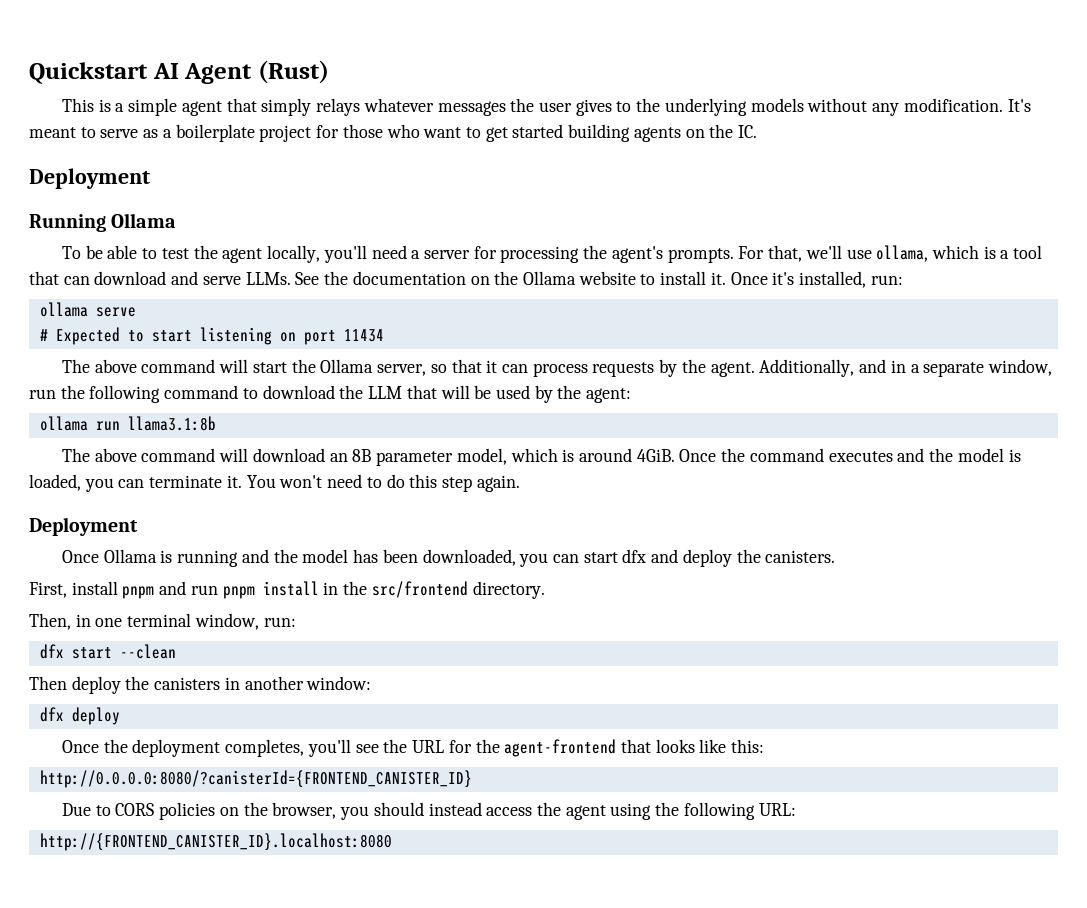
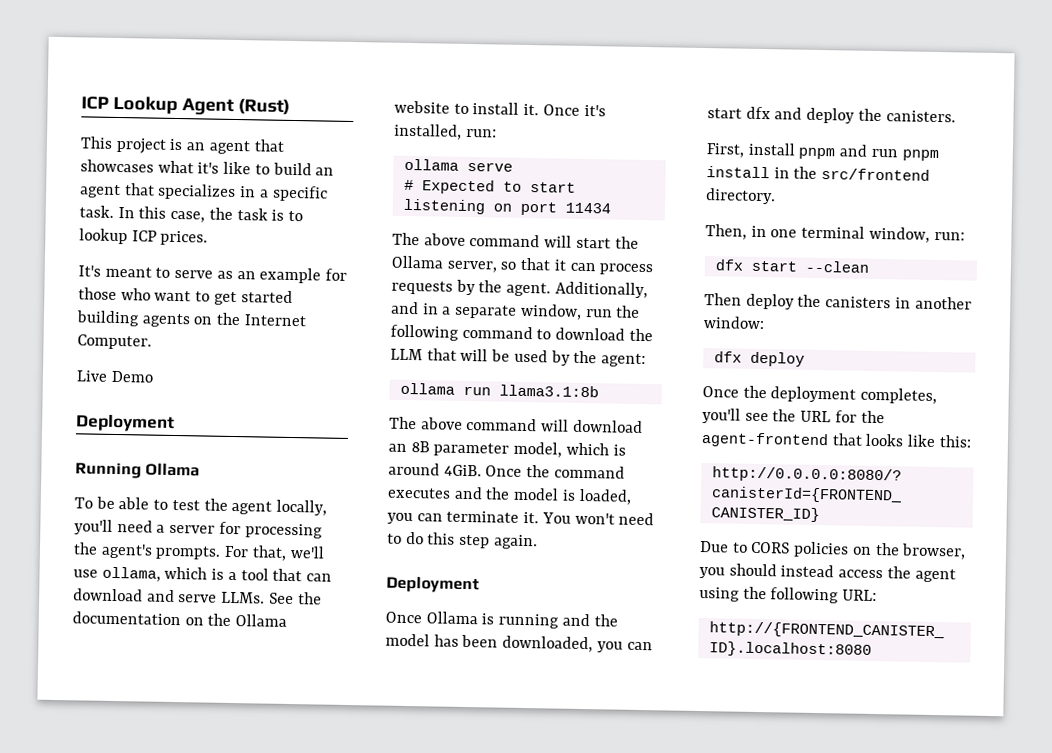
- Quickstart AI Agent (Rust)
+ ICP Lookup Agent (Rust)
- This is a simple agent that simply relays whatever messages the user gives to the underlying models without any modification. It's meant to serve as a boilerplate project for those who want to get started building agents on the IC.
+ This project is an agent that showcases what it's like to build an agent that specializes in a specific task. In this case, the task is to lookup ICP prices.
+ It's meant to serve as an example for those who want to get started building agents on the Internet Computer.
+ Live Demo

